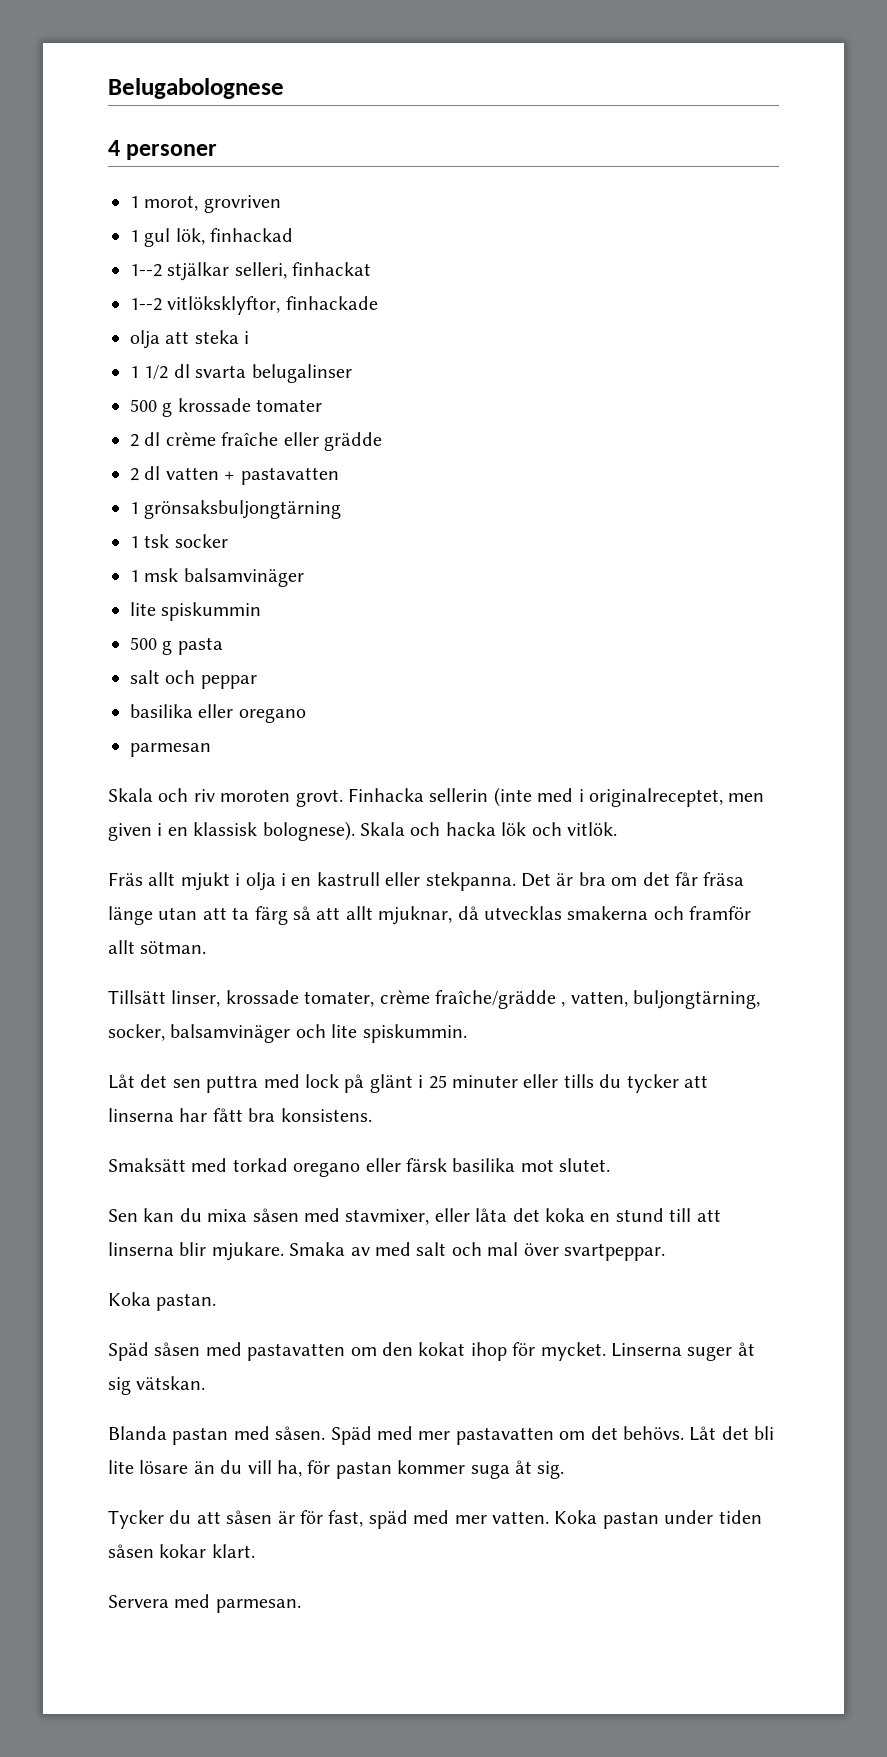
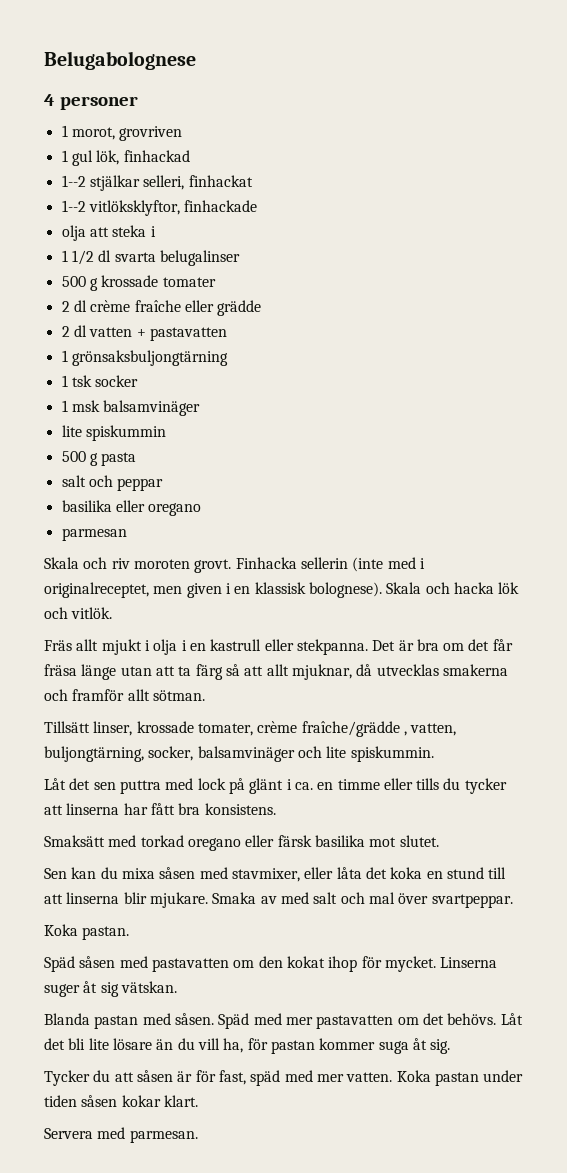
- Låt det sen puttra med lock på glänt i 25 minuter eller tills du tycker att linserna har fått bra konsistens.
+ Låt det sen puttra med lock på glänt i ca. en timme eller tills du tycker att linserna har fått bra konsistens.

